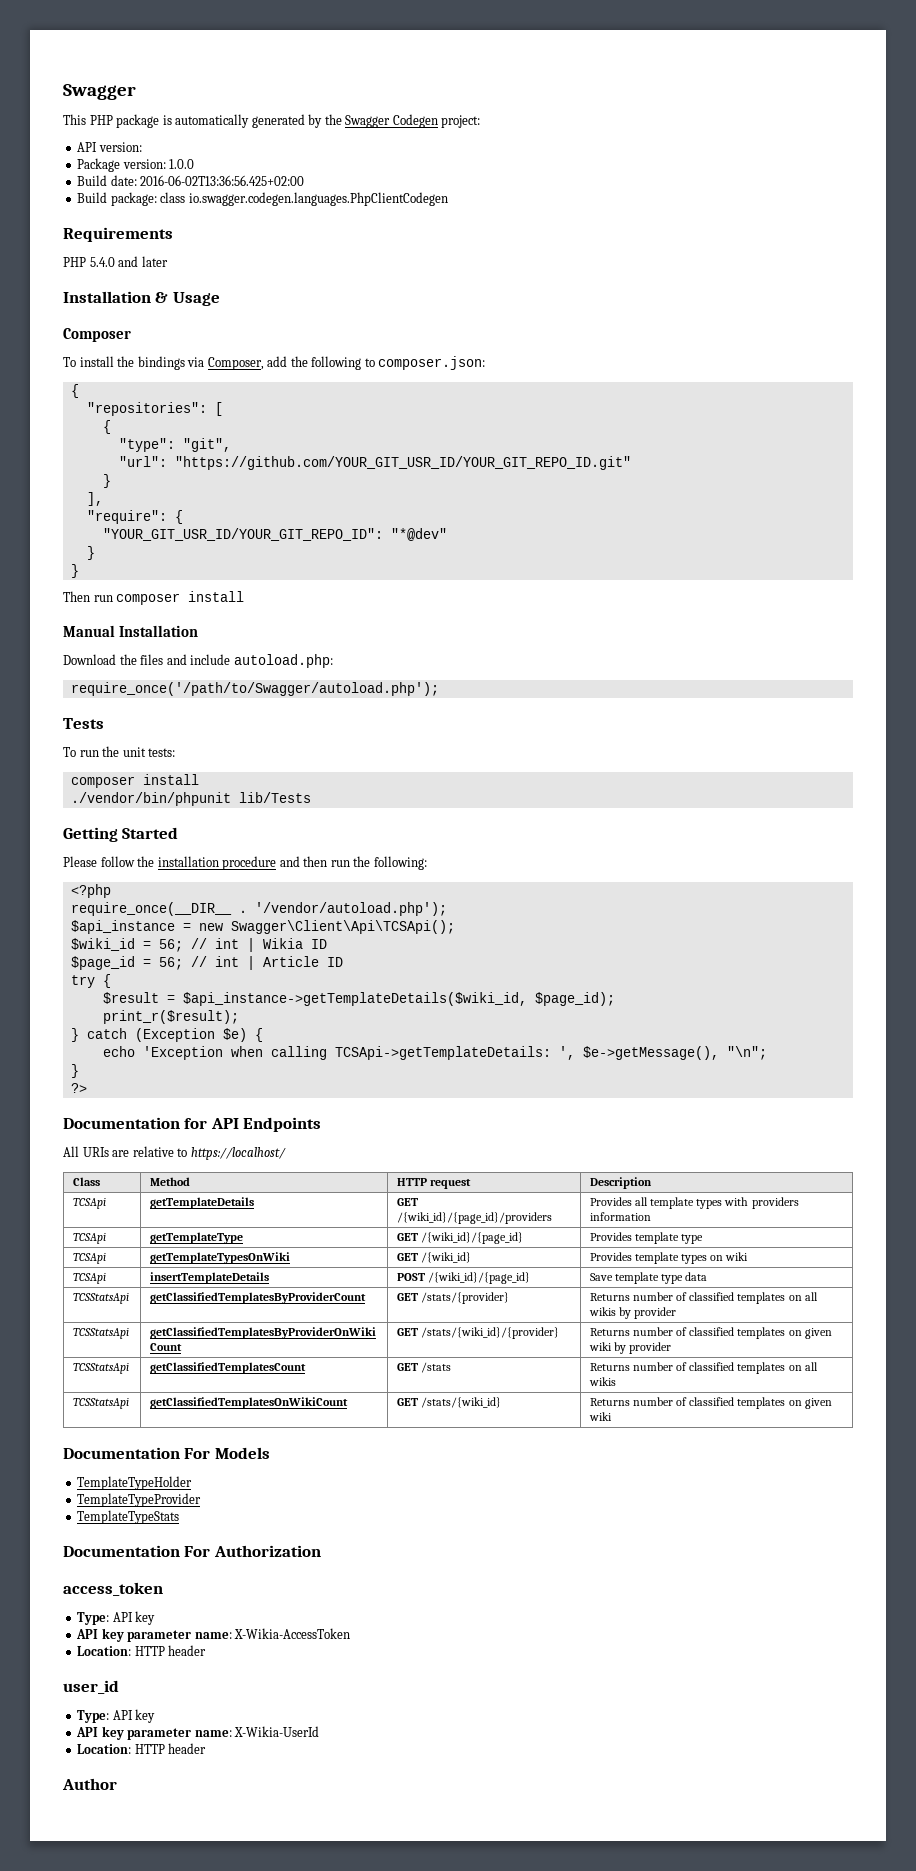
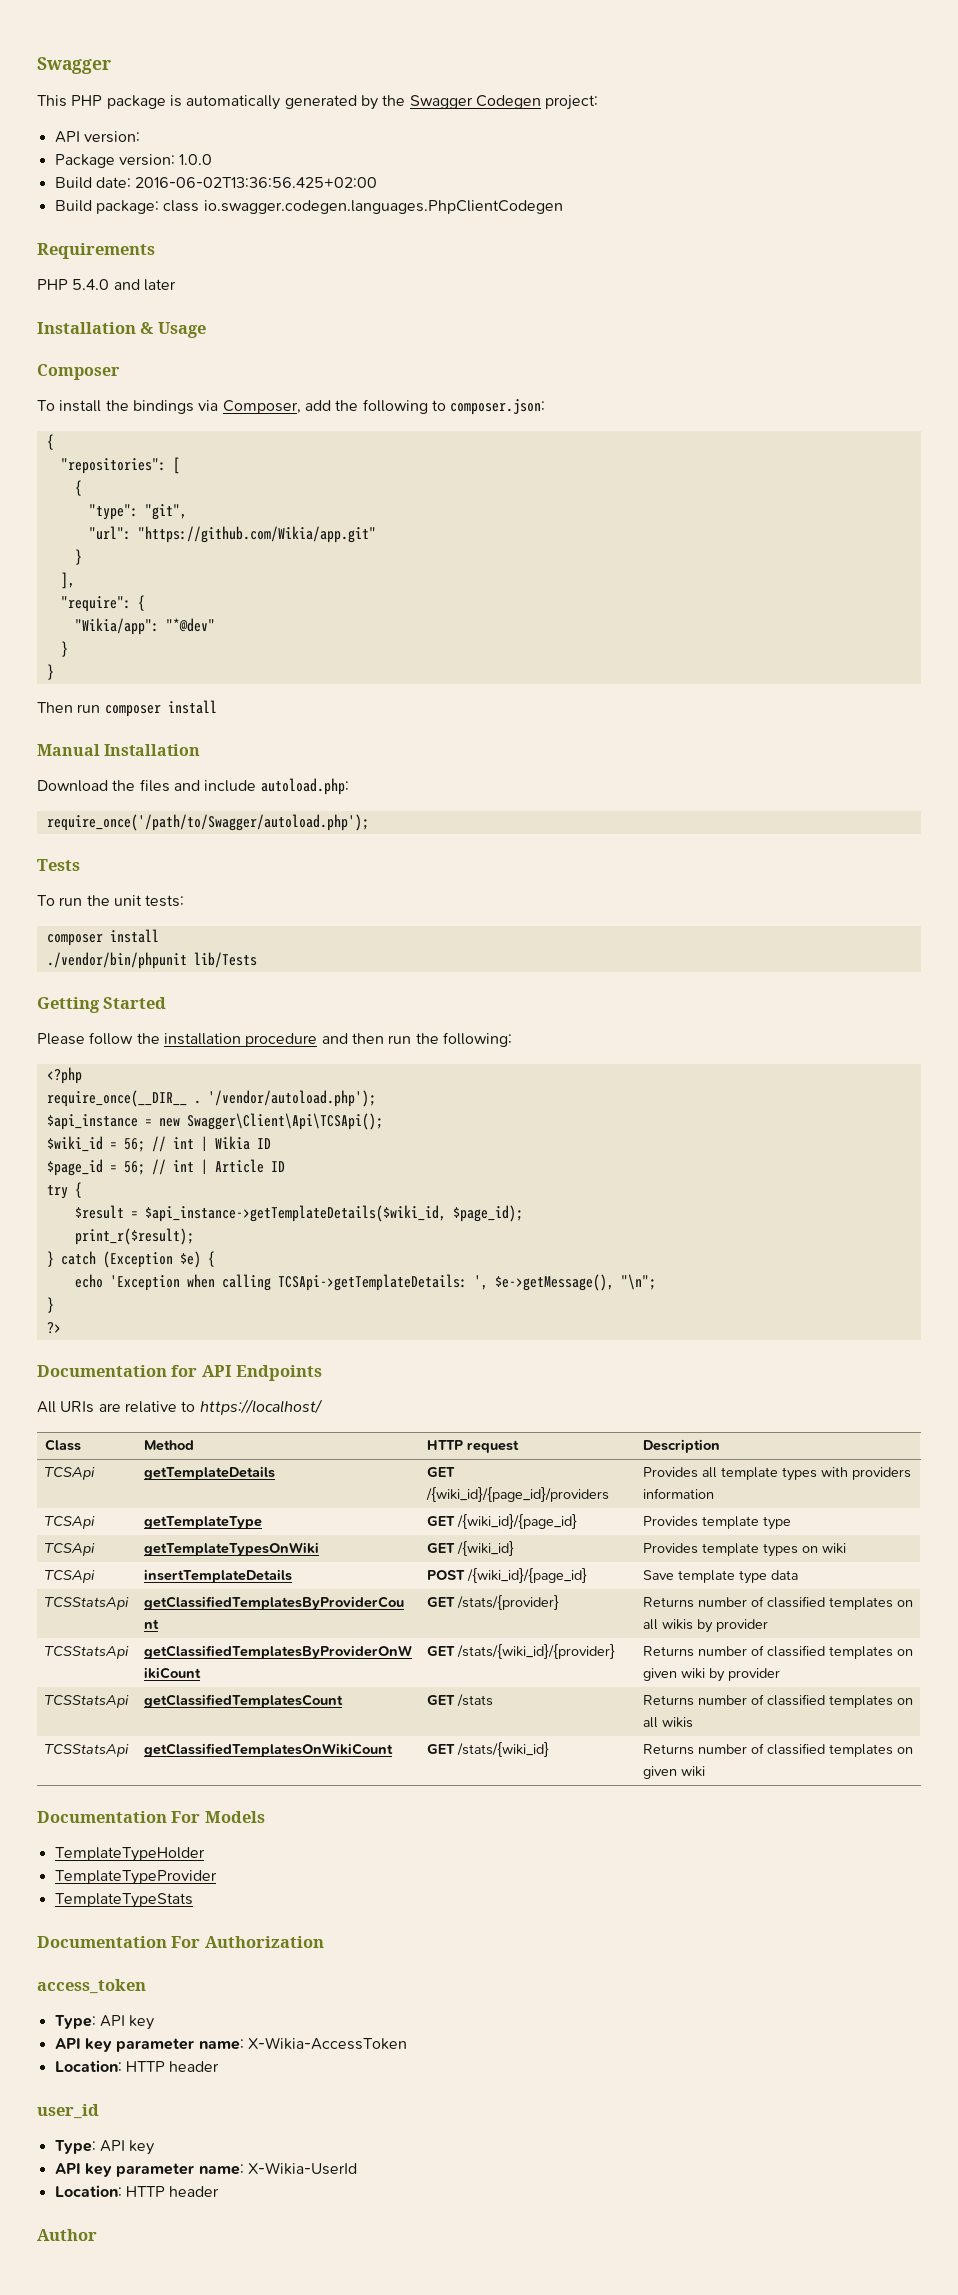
- "url": "https://github.com/YOUR_GIT_USR_ID/YOUR_GIT_REPO_ID.git"
+ "url": "https://github.com/Wikia/app.git"
- "YOUR_GIT_USR_ID/YOUR_GIT_REPO_ID": "*@dev"
+ "Wikia/app": "*@dev"

